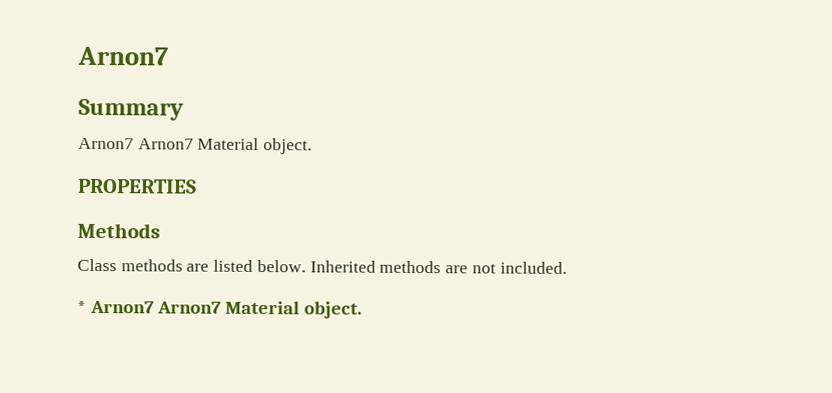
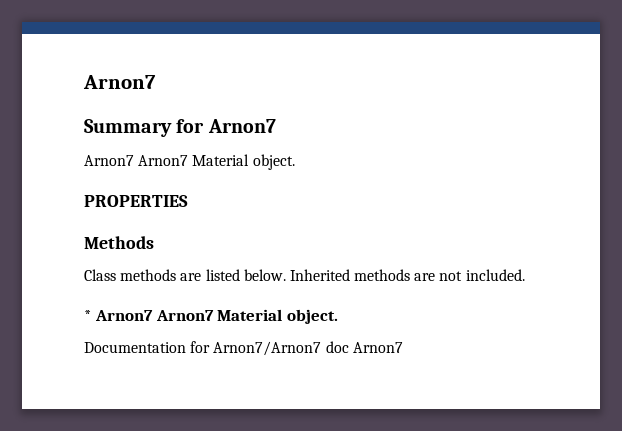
- Summary
+ Summary for Arnon7
+ Documentation for Arnon7/Arnon7 doc Arnon7

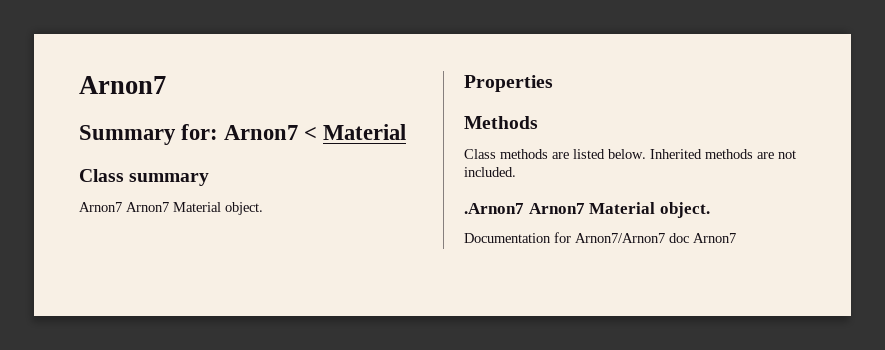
- Summary for Arnon7
+ Summary for: Arnon7 < Material
+ Class summary
  Arnon7 Arnon7 Material object.
- PROPERTIES
+ Properties
- * Arnon7 Arnon7 Material object.
+ .Arnon7 Arnon7 Material object.

